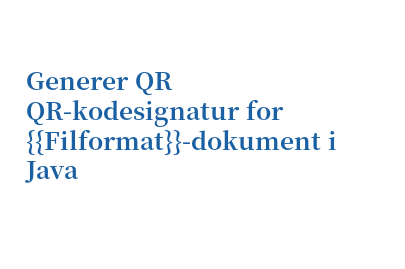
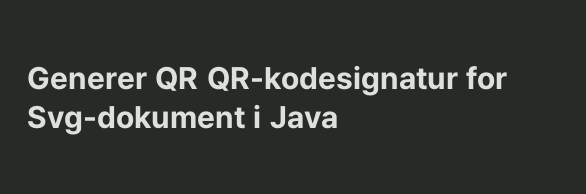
- Generer QR QR-kodesignatur for {{Filformat}}-dokument i Java
+ Generer QR QR-kodesignatur for Svg-dokument i Java

